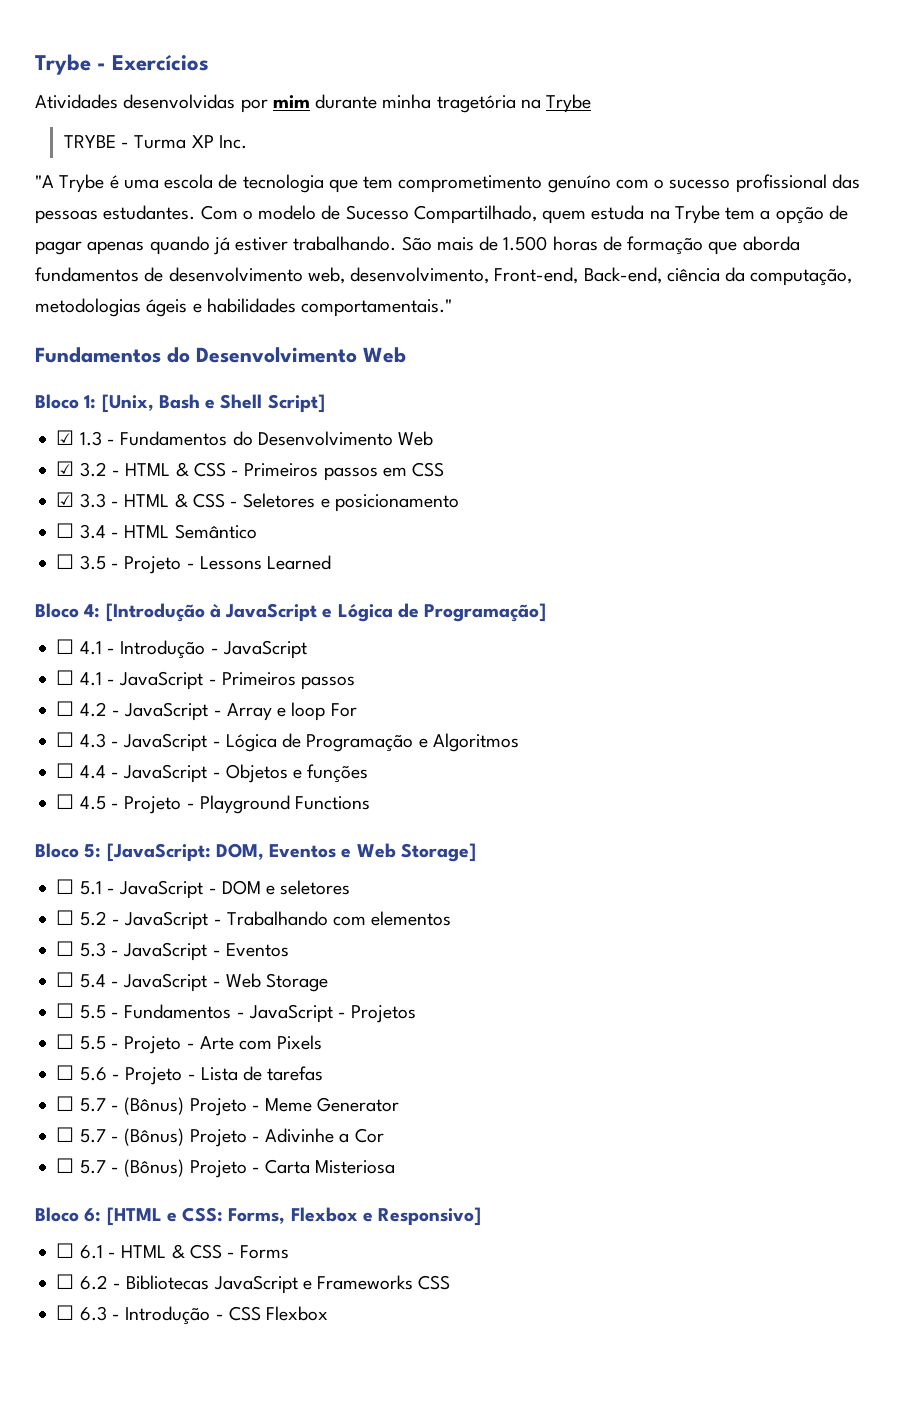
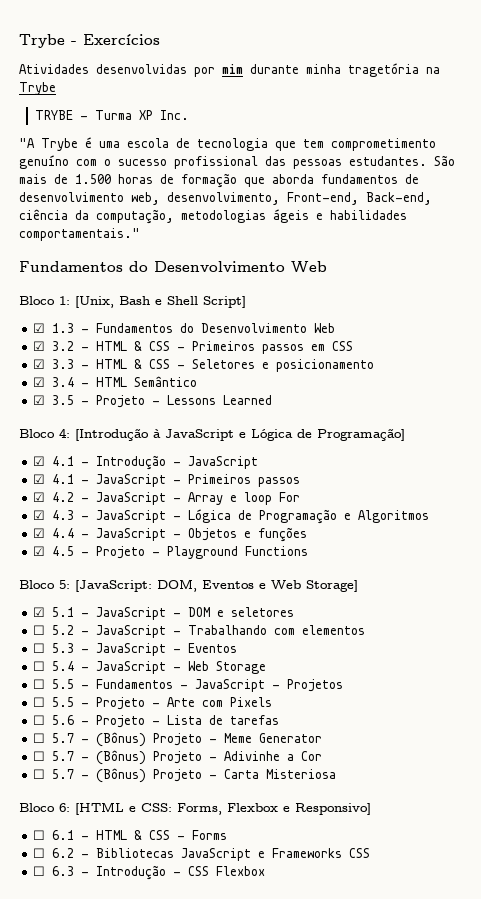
- Com o modelo de Sucesso Compartilhado, quem estuda na Trybe tem a opção de pagar apenas quando já estiver trabalhando.
- ☐ 3.4 - HTML Semântico
+ ☑ 3.4 - HTML Semântico
- ☐ 3.5 - Projeto - Lessons Learned
+ ☑ 3.5 - Projeto - Lessons Learned
- ☐ 4.1 - Introdução - JavaScript
+ ☑ 4.1 - Introdução - JavaScript
- ☐ 4.1 - JavaScript - Primeiros passos
+ ☑ 4.1 - JavaScript - Primeiros passos
- ☐ 4.2 - JavaScript - Array e loop For
+ ☑ 4.2 - JavaScript - Array e loop For
- ☐ 4.3 - JavaScript - Lógica de Programação e Algoritmos
+ ☑ 4.3 - JavaScript - Lógica de Programação e Algoritmos
- ☐ 4.4 - JavaScript - Objetos e funções
+ ☑ 4.4 - JavaScript - Objetos e funções
- ☐ 4.5 - Projeto - Playground Functions
+ ☑ 4.5 - Projeto - Playground Functions
- ☐ 5.1 - JavaScript - DOM e seletores
+ ☑ 5.1 - JavaScript - DOM e seletores

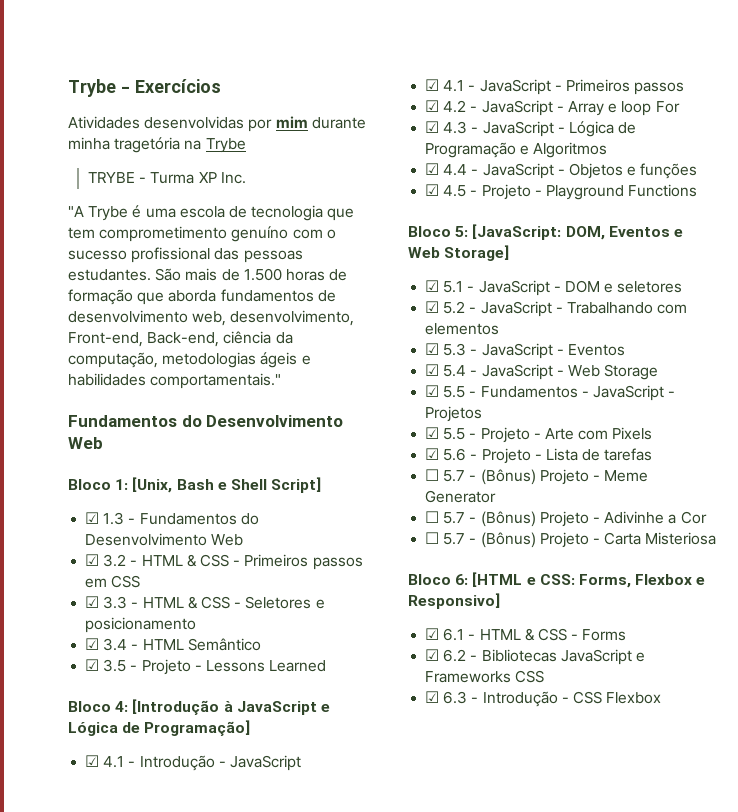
- ☐ 5.2 - JavaScript - Trabalhando com elementos
+ ☑ 5.2 - JavaScript - Trabalhando com elementos
- ☐ 5.3 - JavaScript - Eventos
+ ☑ 5.3 - JavaScript - Eventos
- ☐ 5.4 - JavaScript - Web Storage
+ ☑ 5.4 - JavaScript - Web Storage
- ☐ 5.5 - Fundamentos - JavaScript - Projetos
+ ☑ 5.5 - Fundamentos - JavaScript - Projetos
- ☐ 5.5 - Projeto - Arte com Pixels
+ ☑ 5.5 - Projeto - Arte com Pixels
- ☐ 5.6 - Projeto - Lista de tarefas
+ ☑ 5.6 - Projeto - Lista de tarefas
- ☐ 6.1 - HTML & CSS - Forms
+ ☑ 6.1 - HTML & CSS - Forms
- ☐ 6.2 - Bibliotecas JavaScript e Frameworks CSS
+ ☑ 6.2 - Bibliotecas JavaScript e Frameworks CSS
- ☐ 6.3 - Introdução - CSS Flexbox
+ ☑ 6.3 - Introdução - CSS Flexbox

